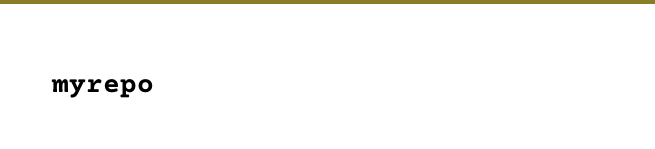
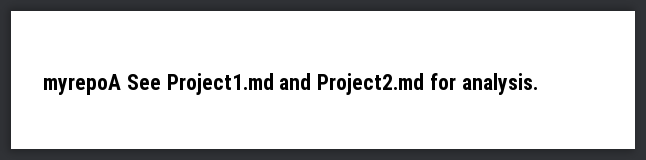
- myrepo
+ myrepoA See Project1.md and Project2.md for analysis.

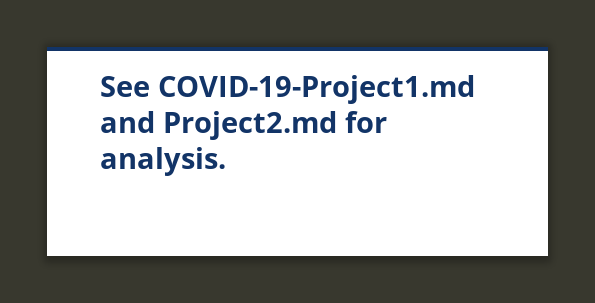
- myrepoA See Project1.md and Project2.md for analysis.
+ See COVID-19-Project1.md and Project2.md for analysis.

